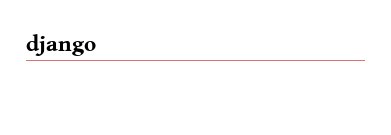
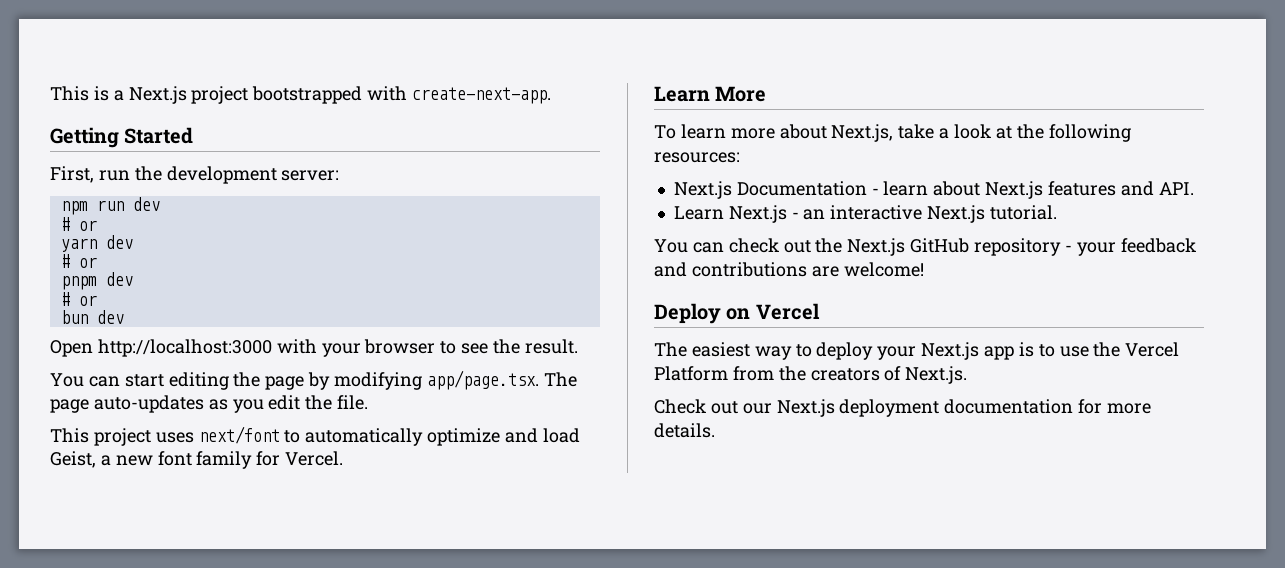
- django
+ This is a Next.js project bootstrapped with create-next-app.
+ Getting Started
+ First, run the development server:
+ npm run dev
+ # or
+ yarn dev
+ # or
+ pnpm dev
+ # or
+ bun dev
+ Open http://localhost:3000 with your browser to see the result.
+ You can start editing the page by modifying app/page.tsx. The page auto-updates as you edit the file.
+ This project uses next/font to automatically optimize and load Geist, a new font family for Vercel.
+ Learn More
+ To learn more about Next.js, take a look at the following resources:
+ Next.js Documentation - learn about Next.js features and API.
+ Learn Next.js - an interactive Next.js tutorial.
+ You can check out the Next.js GitHub repository - your feedback and contributions are welcome!
+ Deploy on Vercel
+ The easiest way to deploy your Next.js app is to use the Vercel Platform from the creators of Next.js.
+ Check out our Next.js deployment documentation for more details.

